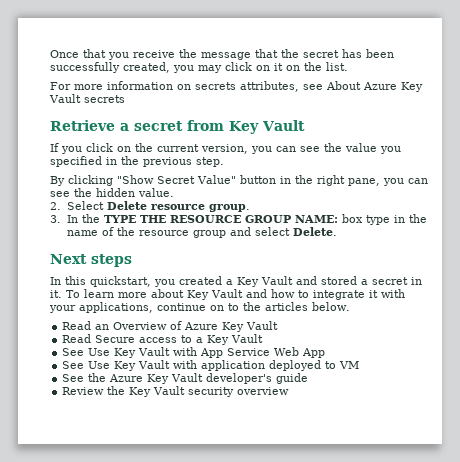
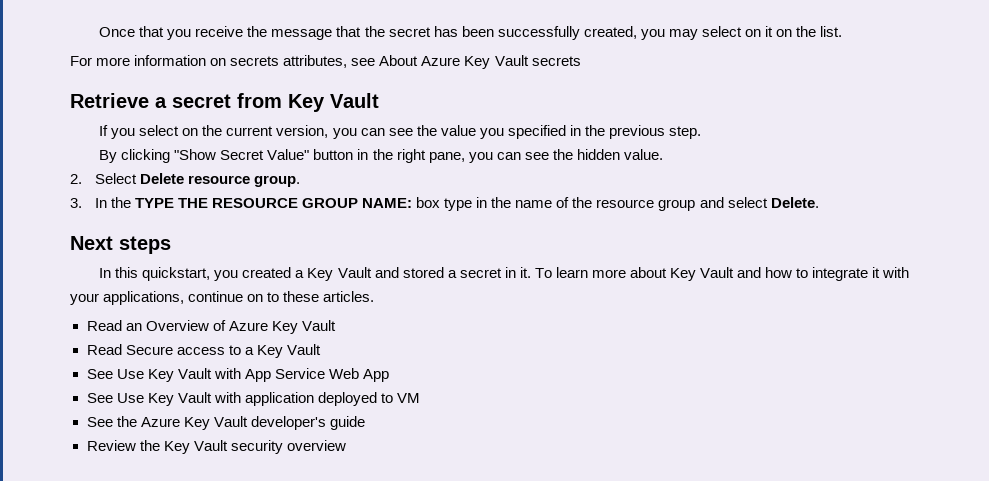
- Once that you receive the message that the secret has been successfully created, you may click on it on the list.
+ Once that you receive the message that the secret has been successfully created, you may select on it on the list.
- If you click on the current version, you can see the value you specified in the previous step.
+ If you select on the current version, you can see the value you specified in the previous step.
- To learn more about Key Vault and how to integrate it with your applications, continue on to the articles below.
+ To learn more about Key Vault and how to integrate it with your applications, continue on to these articles.

